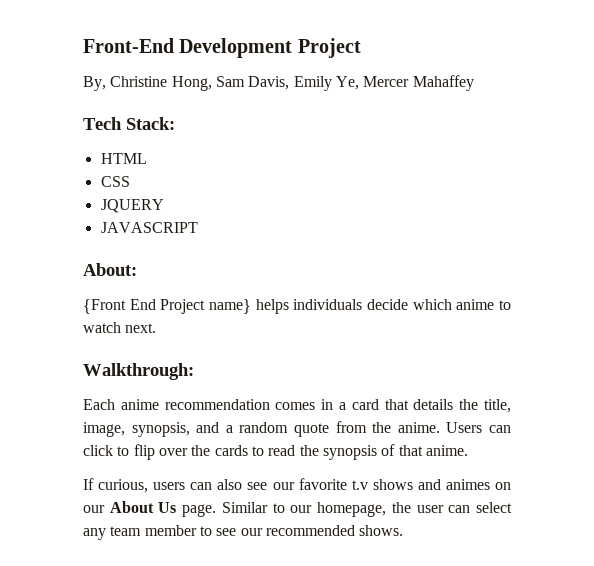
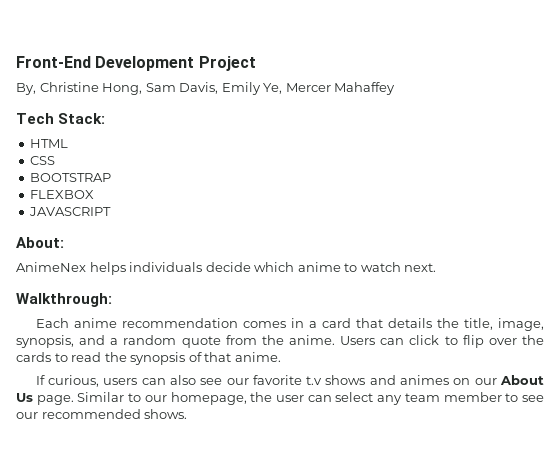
- JQUERY
+ BOOTSTRAP
+ FLEXBOX
- {Front End Project name} helps individuals decide which anime to watch next.
+ AnimeNex helps individuals decide which anime to watch next.

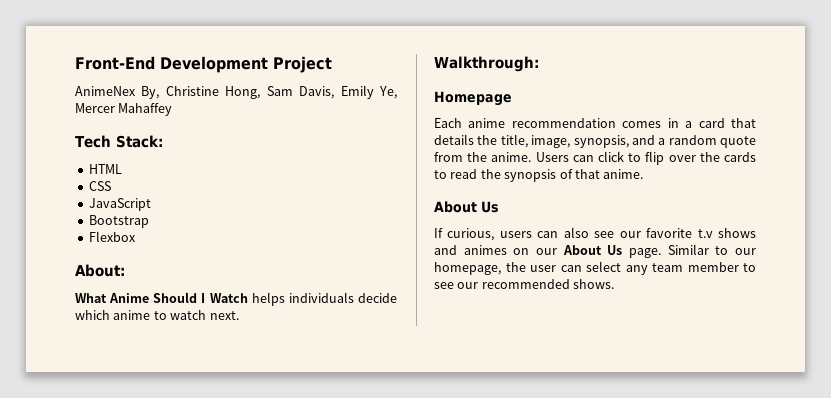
- By, Christine Hong, Sam Davis, Emily Ye, Mercer Mahaffey
+ AnimeNex By, Christine Hong, Sam Davis, Emily Ye, Mercer Mahaffey
- BOOTSTRAP
- FLEXBOX
- JAVASCRIPT
+ JavaScript
+ Bootstrap
+ Flexbox
  About:
- AnimeNex helps individuals decide which anime to watch next.
+ What Anime Should I Watch helps individuals decide which anime to watch next.
+ Homepage
  Users can click to flip over the cards to read the synopsis of that anime.
+ About Us

